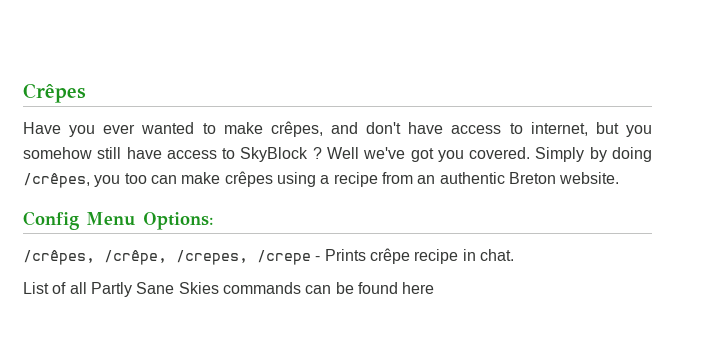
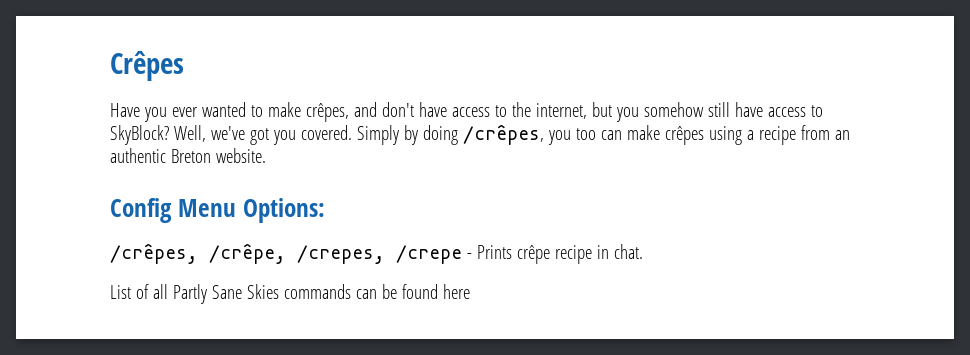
- Have you ever wanted to make crêpes, and don't have access to internet, but you somehow still have access to SkyBlock ? Well we've got you covered.
+ Have you ever wanted to make crêpes, and don't have access to the internet, but you somehow still have access to SkyBlock? Well, we've got you covered.

